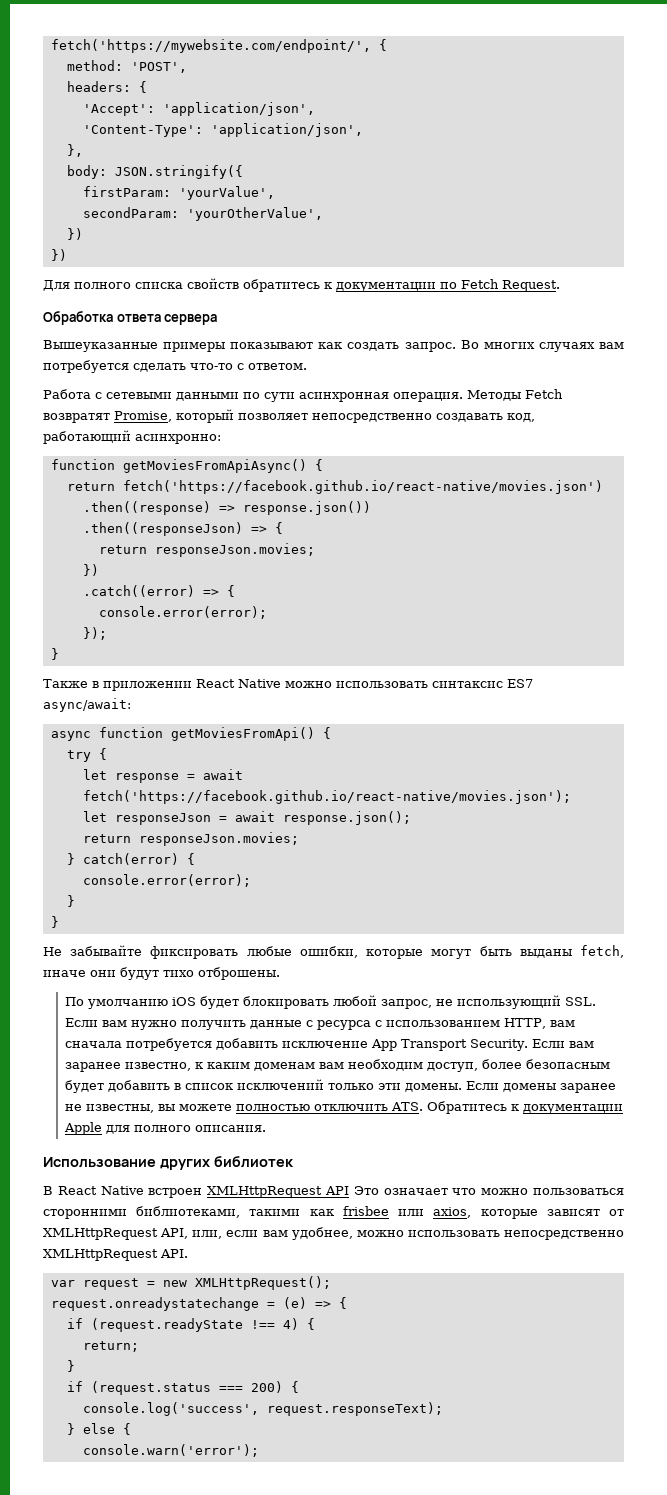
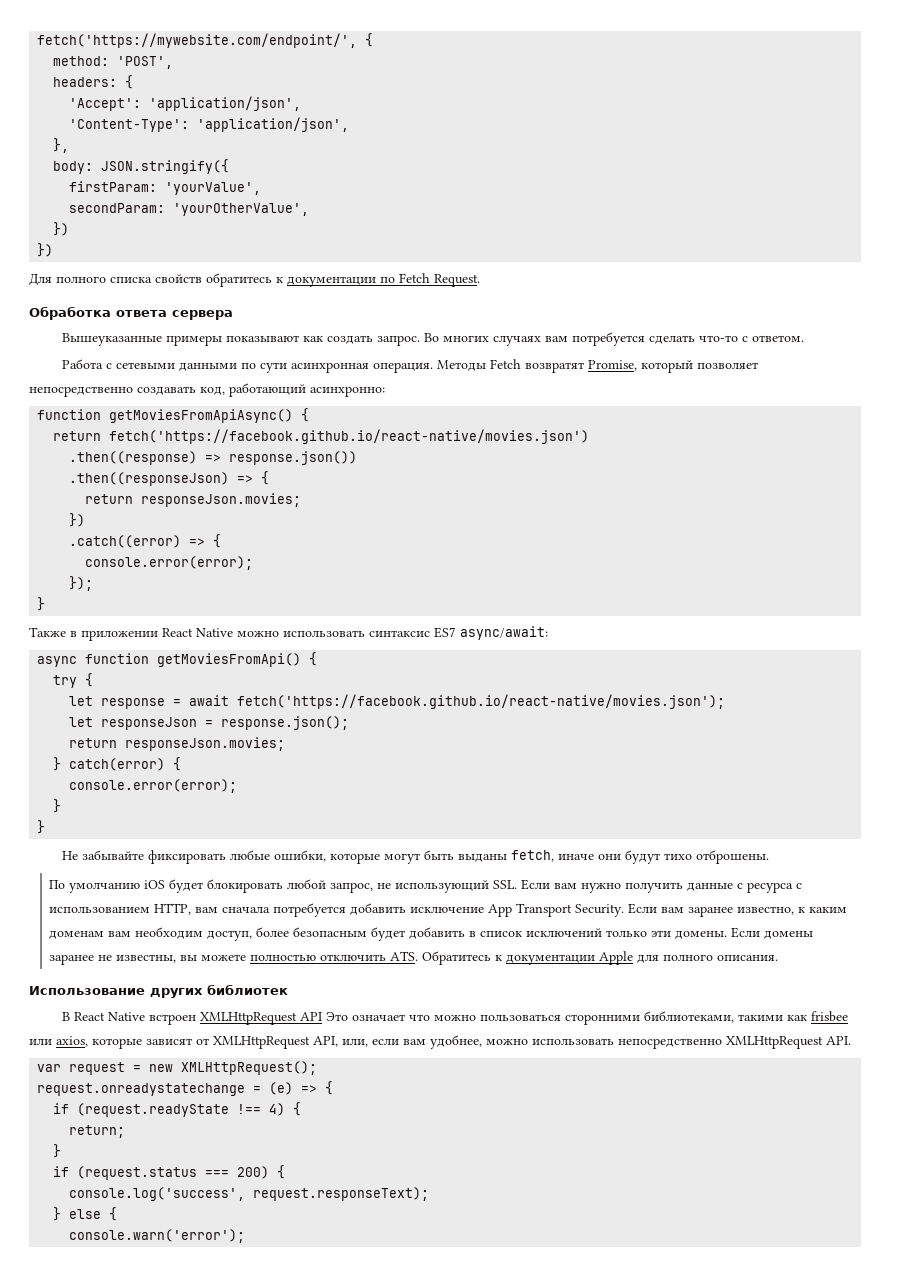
- let responseJson = await response.json();
+ let responseJson = response.json();

